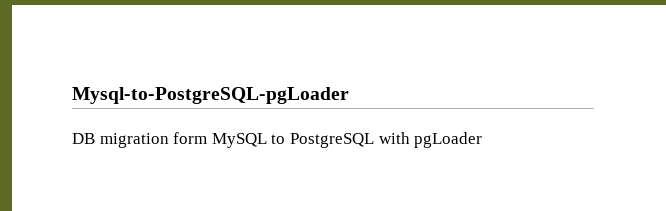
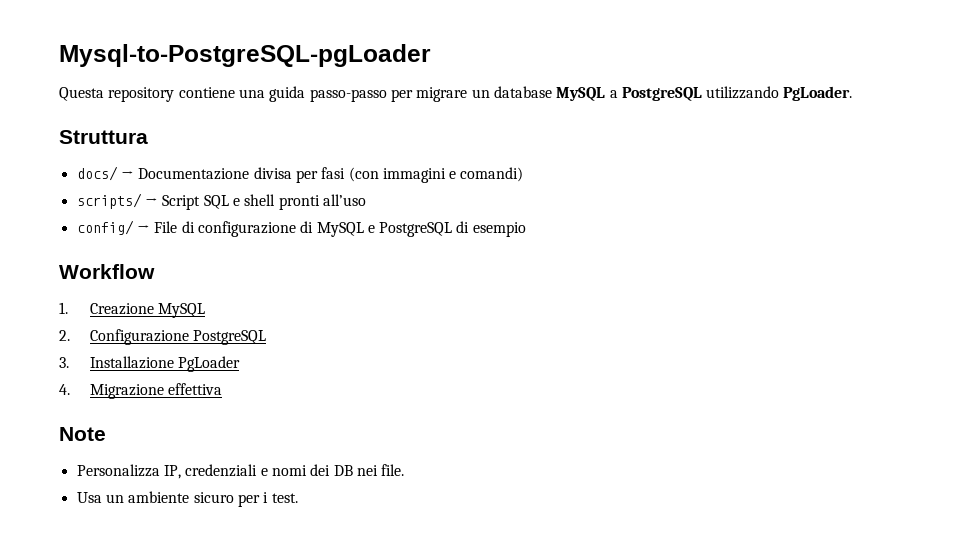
- DB migration form MySQL to PostgreSQL with pgLoader
+ Questa repository contiene una guida passo-passo per migrare un database MySQL a PostgreSQL utilizzando PgLoader.
+ Struttura
+ docs/ → Documentazione divisa per fasi (con immagini e comandi)
+ scripts/ → Script SQL e shell pronti all’uso
+ config/ → File di configurazione di MySQL e PostgreSQL di esempio
+ Workflow
+ 1. Creazione MySQL
+ 2. Configurazione PostgreSQL
+ 3. Installazione PgLoader
+ 4. Migrazione effettiva
+ Note
+ Personalizza IP, credenziali e nomi dei DB nei file.
+ Usa un ambiente sicuro per i test.

